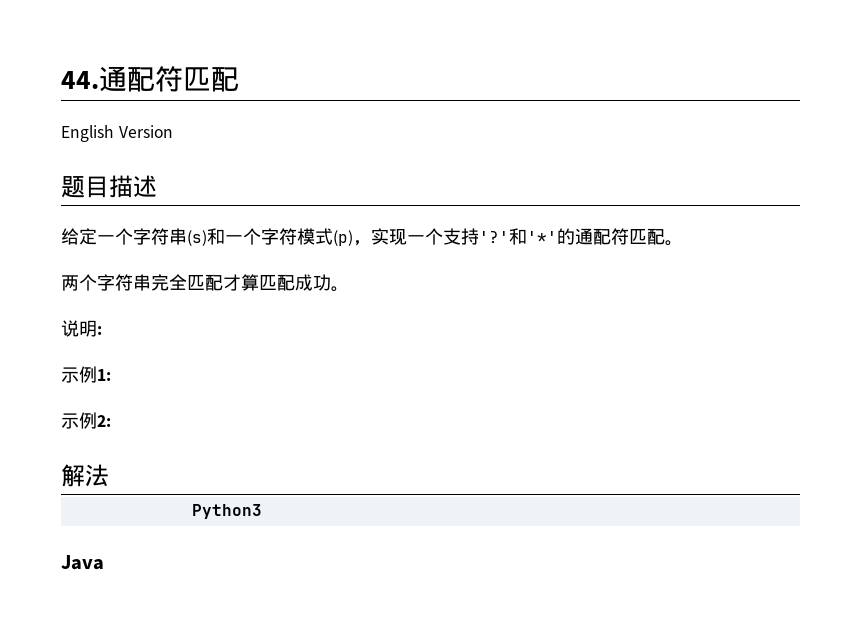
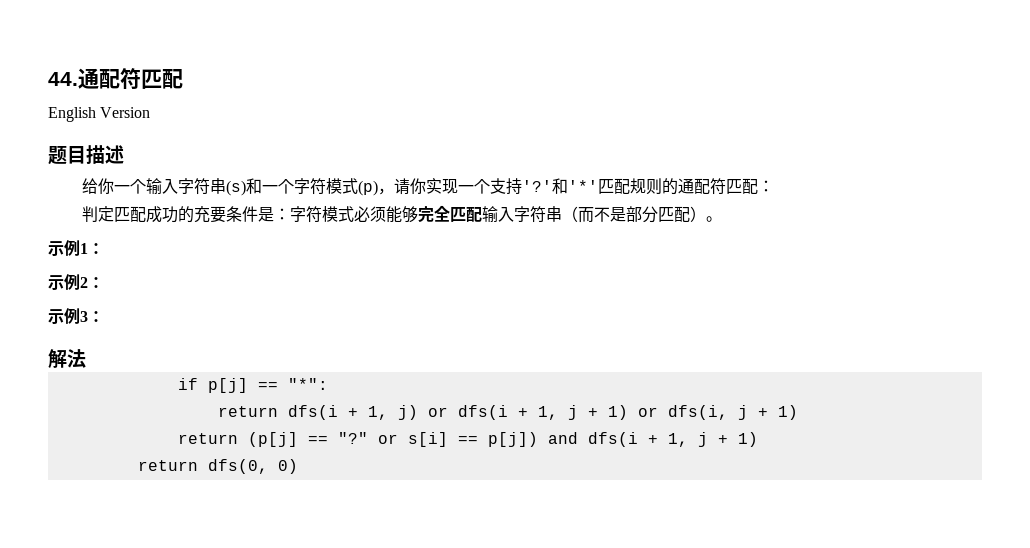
- 给定一个字符串(s)和一个字符模式(p)，实现一个支持'?'
+ 给你一个输入字符串(s)和一个字符模式(p)，请你实现一个支持'?'
- 和'*'的通配符匹配。
- 两个字符串完全匹配才算匹配成功。
- 说明:
- 示例1:
- 示例2:
+ 和'*'匹配规则的通配符匹配：
+ 判定匹配成功的充要条件是：字符模式必须能够完全匹配输入字符串（而不是部分匹配）。
+ 示例1：
+ 示例2：
+ 示例3：
- Python3
- Java
+ if p[j] == "*":
+ return dfs(i + 1, j) or dfs(i + 1, j + 1) or dfs(i, j + 1)
+ return (p[j] == "?" or s[i] == p[j]) and dfs(i + 1, j + 1)
+ return dfs(0, 0)

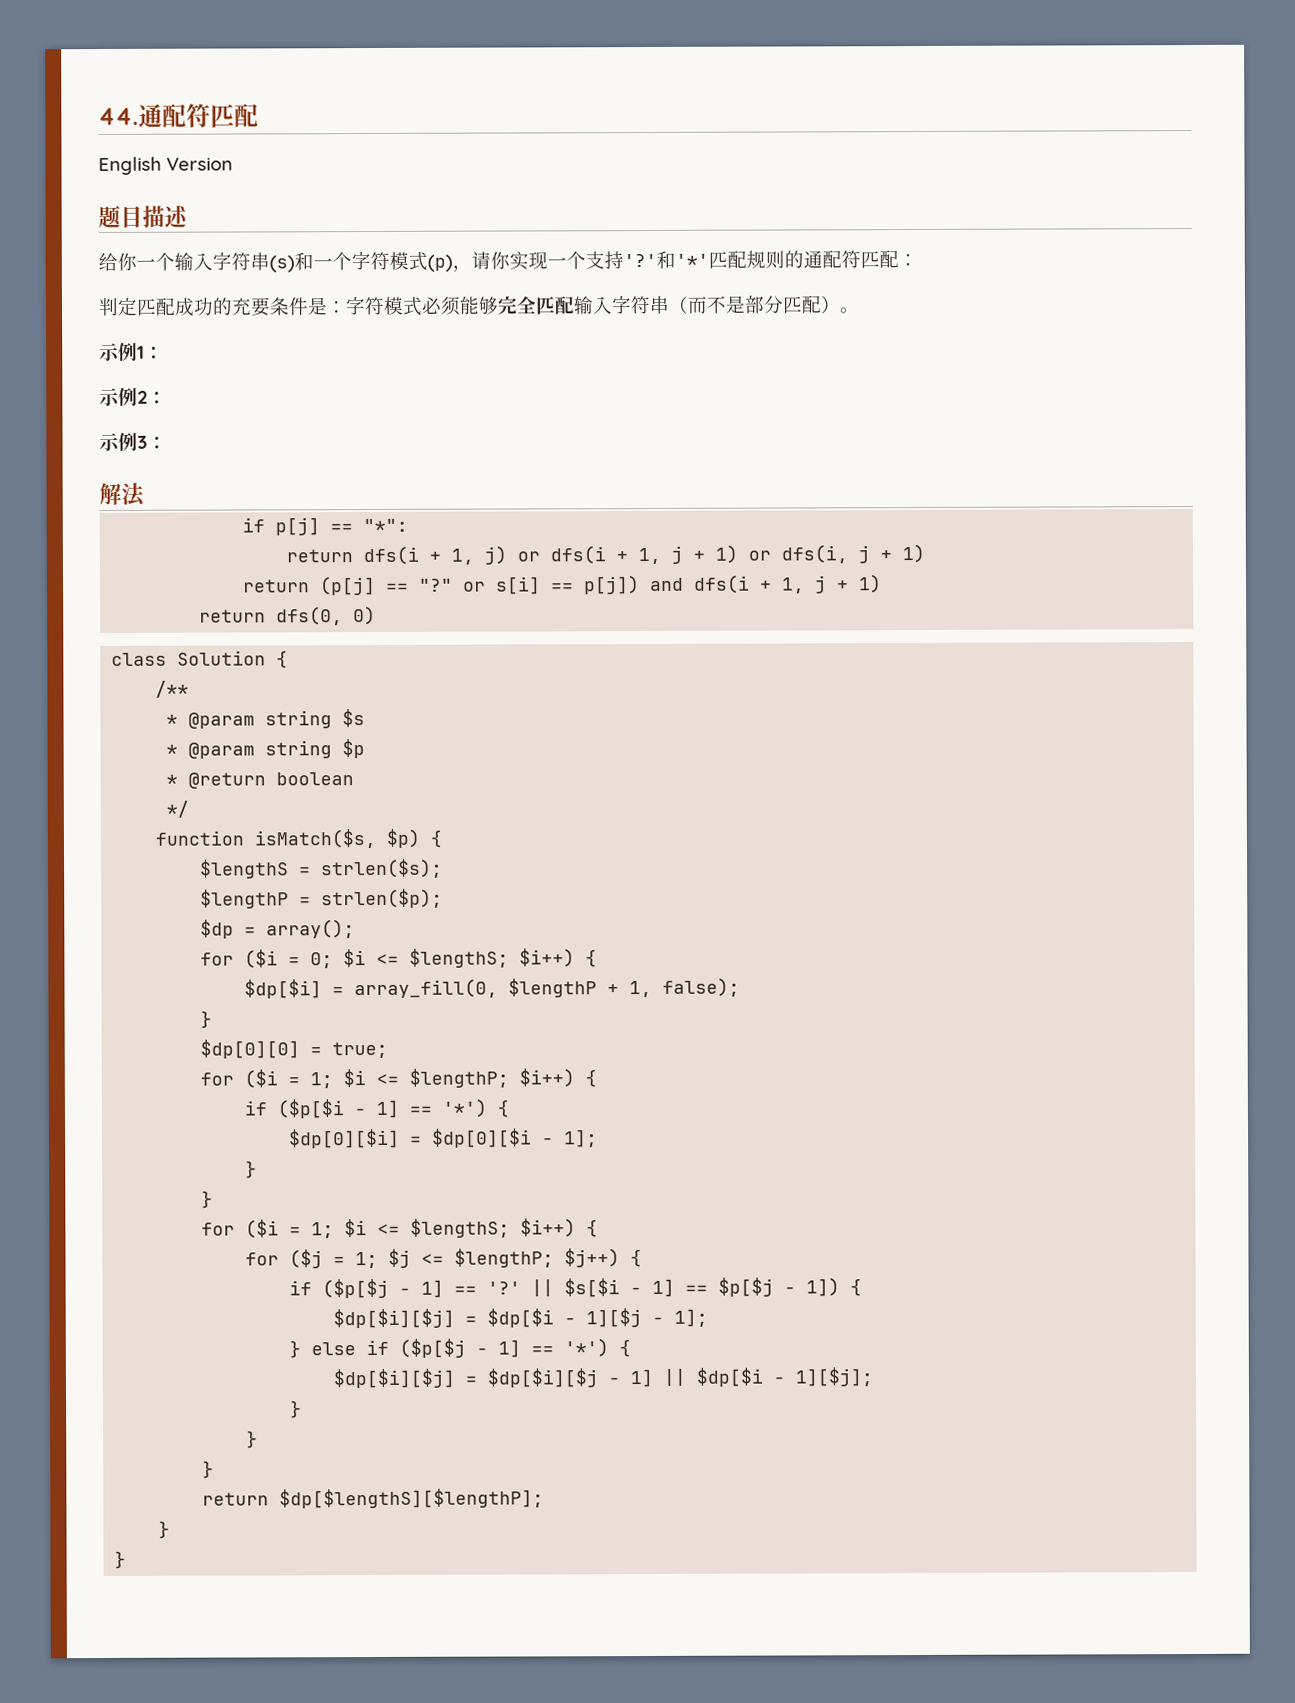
+ class Solution {
+ /**
+ * @param string $s
+ * @param string $p
+ * @return boolean
+ */
+ function isMatch($s, $p) {
+ $lengthS = strlen($s);
+ $lengthP = strlen($p);
+ $dp = array();
+ for ($i = 0; $i <= $lengthS; $i++) {
+ $dp[$i] = array_fill(0, $lengthP + 1, false);
+ }
+ $dp[0][0] = true;
+ for ($i = 1; $i <= $lengthP; $i++) {
+ if ($p[$i - 1] == '*') {
+ $dp[0][$i] = $dp[0][$i - 1];
+ }
+ }
+ for ($i = 1; $i <= $lengthS; $i++) {
+ for ($j = 1; $j <= $lengthP; $j++) {
+ if ($p[$j - 1] == '?' || $s[$i - 1] == $p[$j - 1]) {
+ $dp[$i][$j] = $dp[$i - 1][$j - 1];
+ } else if ($p[$j - 1] == '*') {
+ $dp[$i][$j] = $dp[$i][$j - 1] || $dp[$i - 1][$j];
+ }
+ }
+ }
+ return $dp[$lengthS][$lengthP];
+ }
+ }

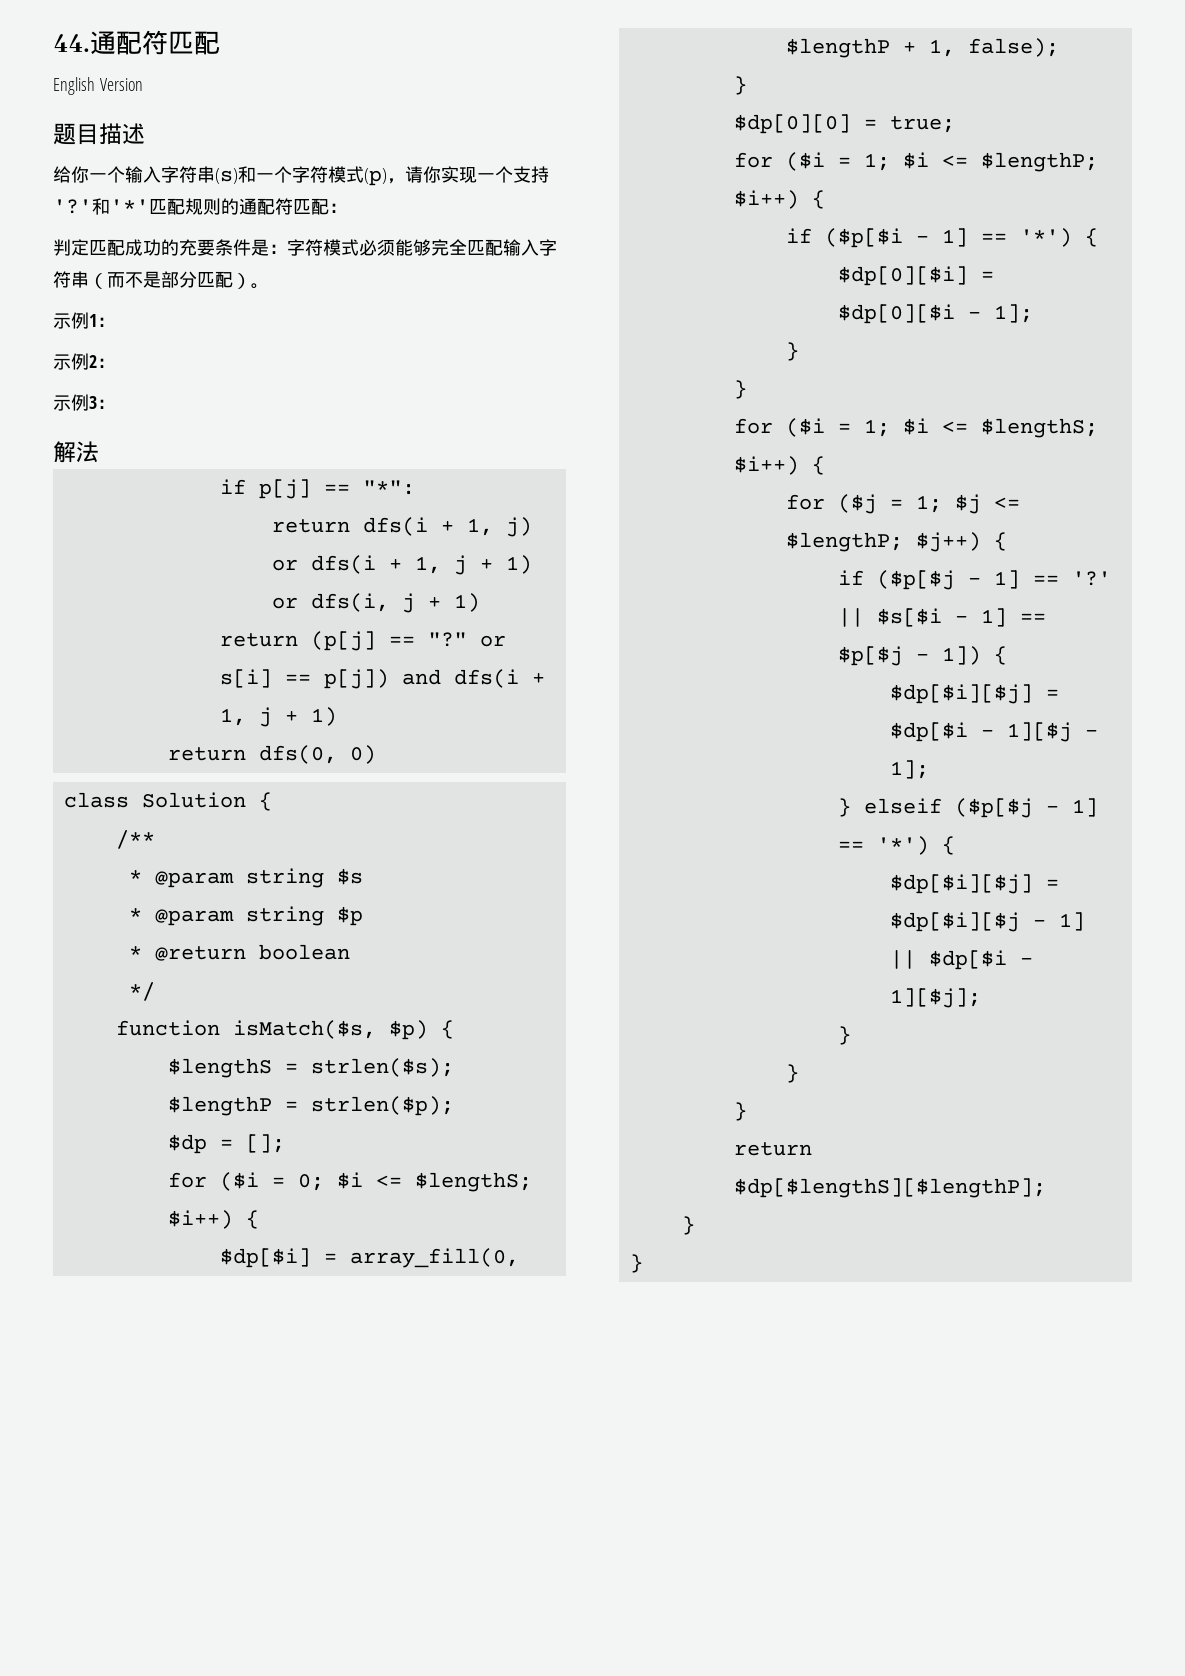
- $dp = array();
+ $dp = [];
- } else if ($p[$j - 1] == '*') {
+ } elseif ($p[$j - 1] == '*') {

